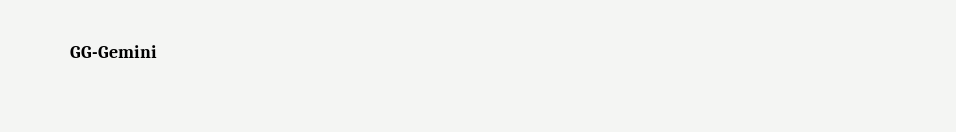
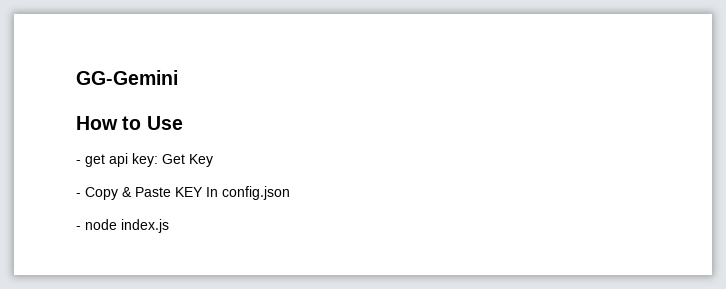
+ How to Use
+ - get api key: Get Key
+ - Copy & Paste KEY In config.json
+ - node index.js

